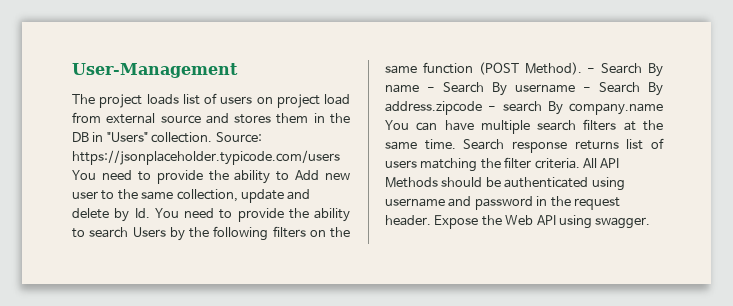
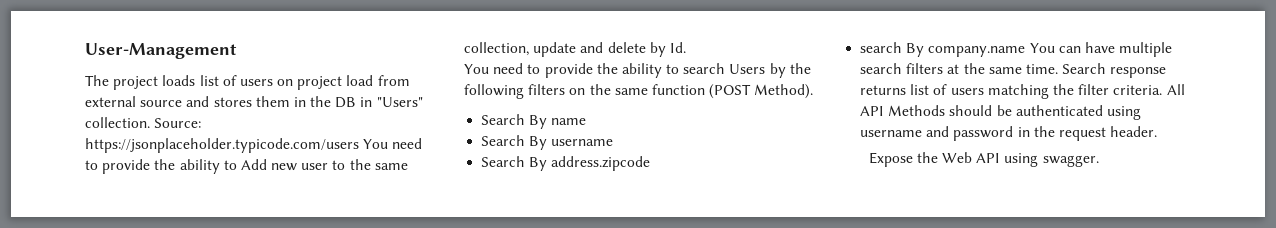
- https://jsonplaceholder.typicode.com/users You need to provide the ability to Add new user to the same collection, update and delete by Id. You need to provide the ability to search Users by the following filters on the same function (POST Method). - Search By name - Search By username - Search By address.zipcode - search By company.name You can have multiple search filters at the same time.
+ https://jsonplaceholder.typicode.com/users You need to provide the ability to Add new user to the same collection, update and delete by Id.
+ You need to provide the ability to search Users by the following filters on the same function (POST Method).
+ Search By name
+ Search By username
+ Search By address.zipcode
+ search By company.name You can have multiple search filters at the same time.
- All API Methods should be authenticated using username and password in the request header. Expose the Web API using swagger.
+ All API Methods should be authenticated using username and password in the request header.
+ Expose the Web API using swagger.

